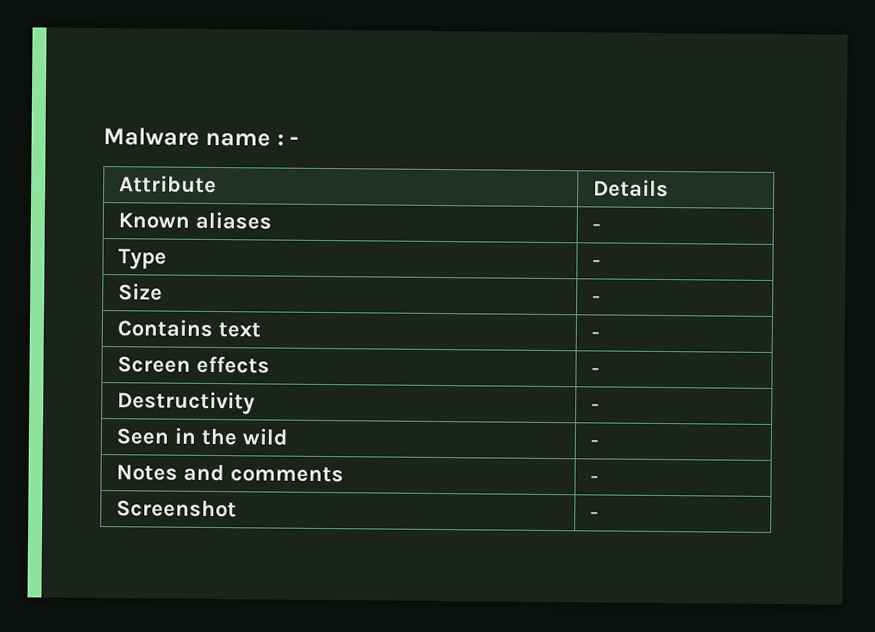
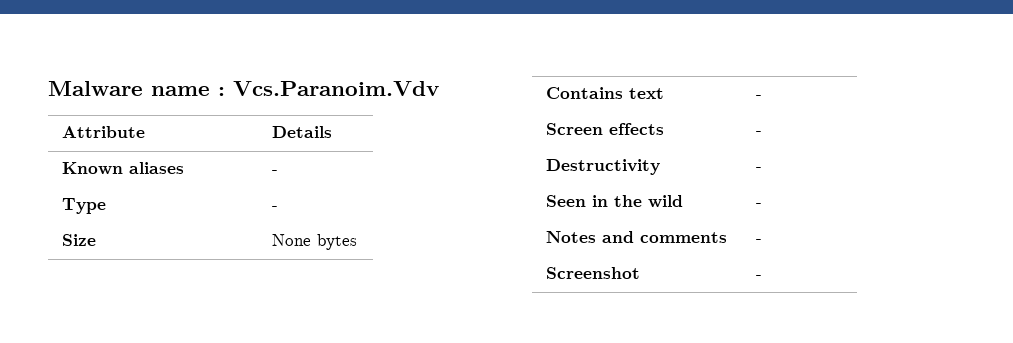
- Malware name : -
+ Malware name : Vcs.Paranoim.Vdv
- Size | -
+ Size | None bytes

